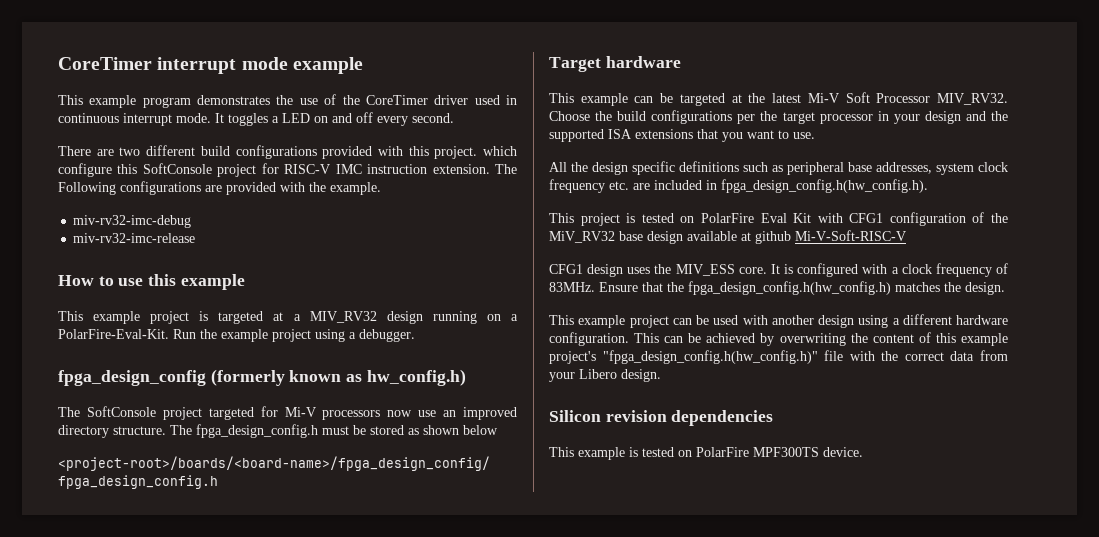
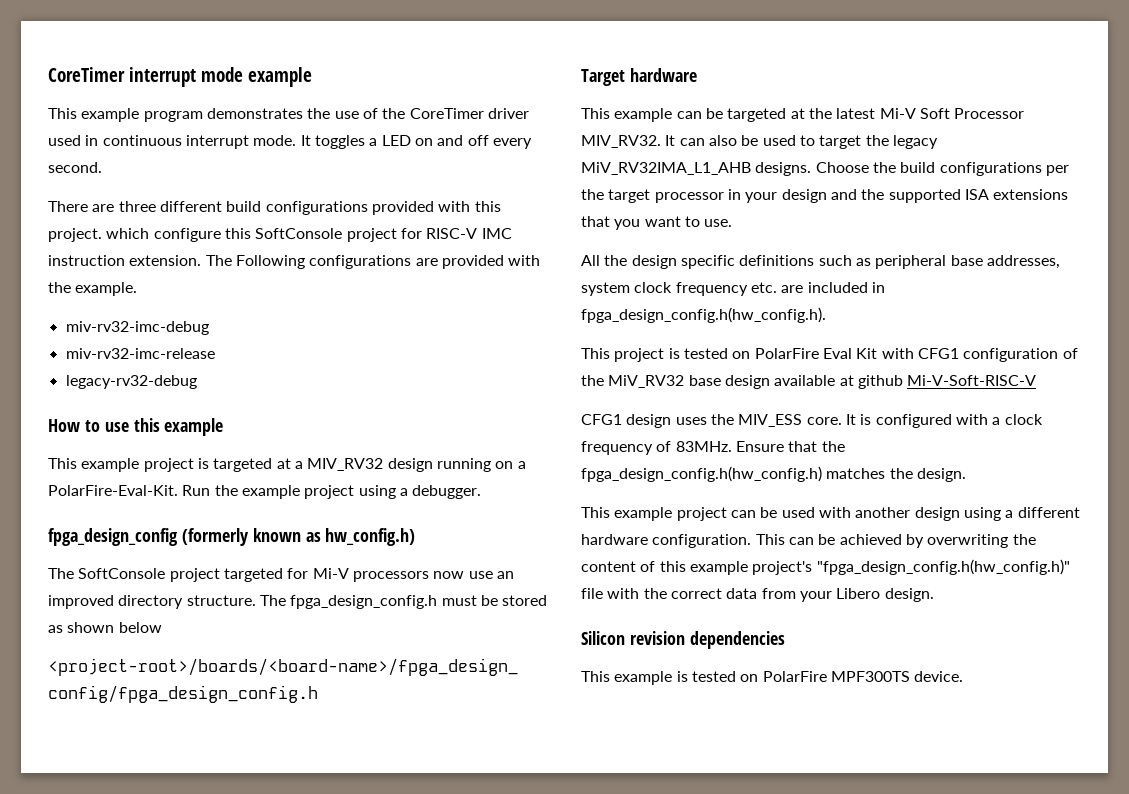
- There are two different build configurations provided with this project. which configure this SoftConsole project for RISC-V IMC instruction extension.
+ There are three different build configurations provided with this project. which configure this SoftConsole project for RISC-V IMC instruction extension.
+ legacy-rv32-debug
+ It can also be used to target the legacy MiV_RV32IMA_L1_AHB designs.

